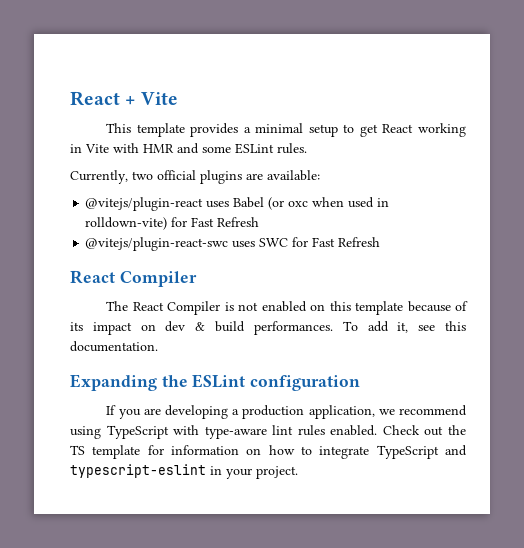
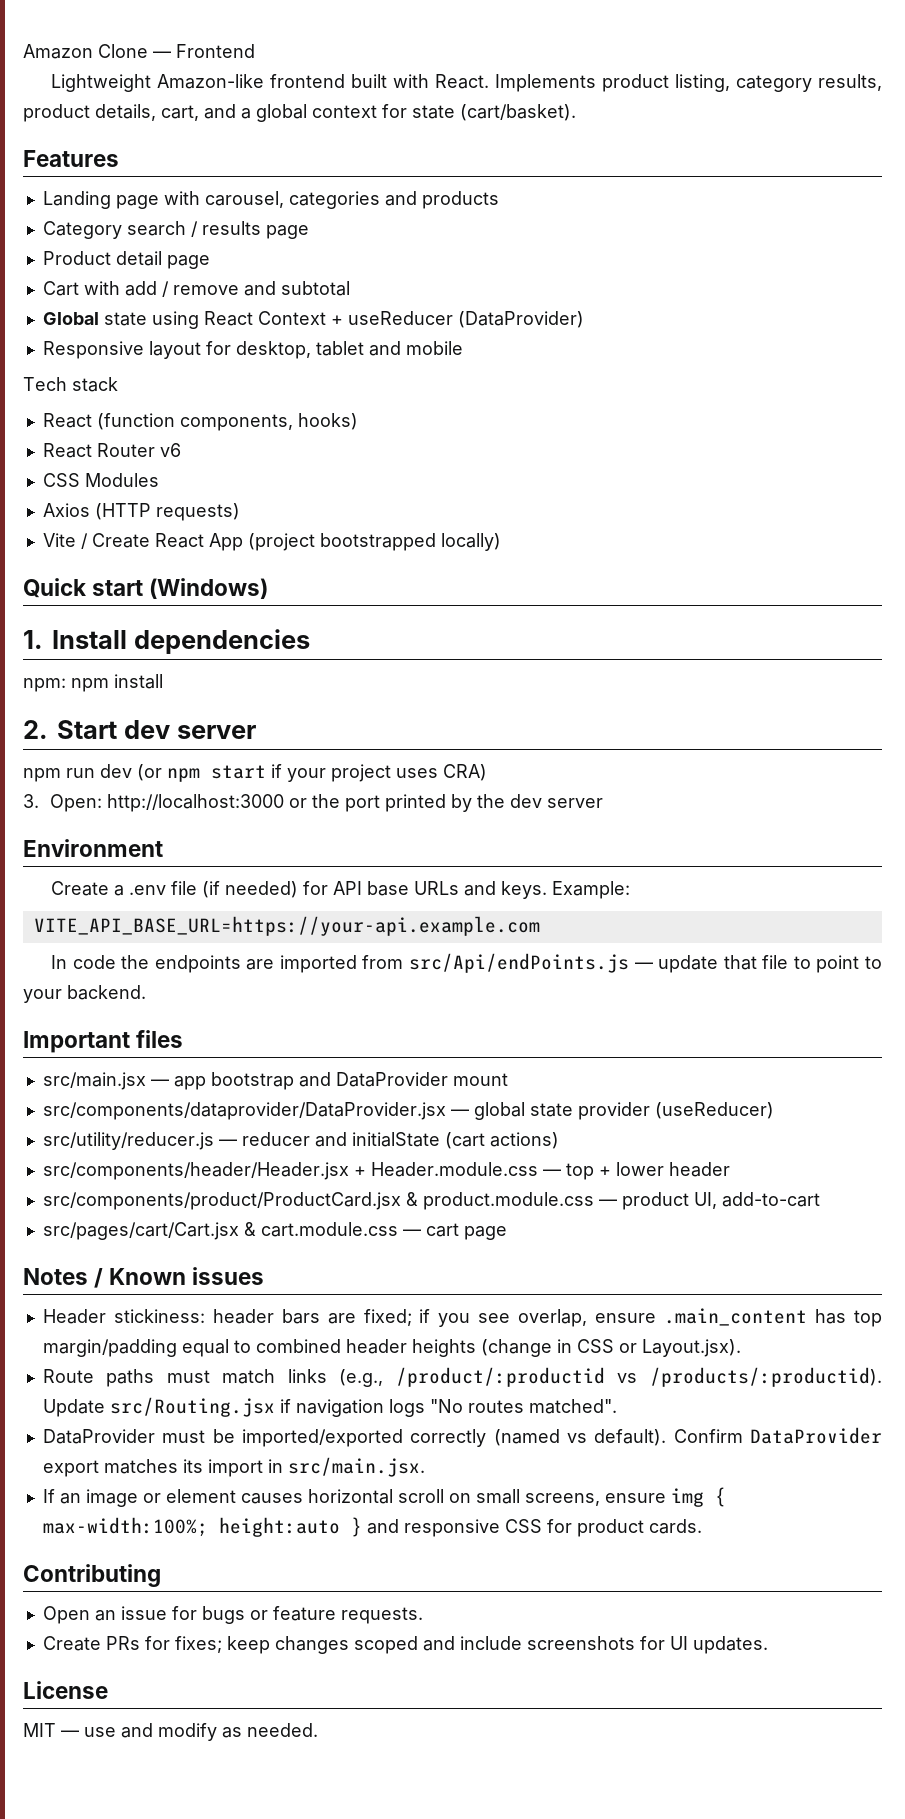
- React + Vite
- This template provides a minimal setup to get React working in Vite with HMR and some ESLint rules.
- Currently, two official plugins are available:
- @vitejs/plugin-react uses Babel (or oxc when used in rolldown-vite) for Fast Refresh
- @vitejs/plugin-react-swc uses SWC for Fast Refresh
- React Compiler
- The React Compiler is not enabled on this template because of its impact on dev & build performances. To add it, see this documentation.
- Expanding the ESLint configuration
- If you are developing a production application, we recommend using TypeScript with type-aware lint rules enabled. Check out the TS template for information on how to integrate TypeScript and typescript-eslint in your project.
+ Amazon Clone — Frontend
+ Lightweight Amazon-like frontend built with React. Implements product listing, category results, product details, cart, and a global context for state (cart/basket).
+ Features
+ Landing page with carousel, categories and products
+ Category search / results page
+ Product detail page
+ Cart with add / remove and subtotal
+ Global state using React Context + useReducer (DataProvider)
+ Responsive layout for desktop, tablet and mobile
+ Tech stack
+ React (function components, hooks)
+ React Router v6
+ CSS Modules
+ Axios (HTTP requests)
+ Vite / Create React App (project bootstrapped locally)
+ Quick start (Windows)
+ 1. Install dependencies
+ npm: npm install
+ 2. Start dev server
+ npm run dev (or npm start if your project uses CRA)
+ 3. Open: http://localhost:3000 or the port printed by the dev server
+ Environment
+ Create a .env file (if needed) for API base URLs and keys. Example:
+ VITE_API_BASE_URL=https://your-api.example.com
+ In code the endpoints are imported from src/Api/endPoints.js — update that file to point to your backend.
+ Important files
+ src/main.jsx — app bootstrap and DataProvider mount
+ src/components/dataprovider/DataProvider.jsx — global state provider (useReducer)
+ src/utility/reducer.js — reducer and initialState (cart actions)
+ src/components/header/Header.jsx + Header.module.css — top + lower header
+ src/components/product/ProductCard.jsx & product.module.css — product UI, add-to-cart
+ src/pages/cart/Cart.jsx & cart.module.css — cart page
+ Notes / Known issues
+ Header stickiness: header bars are fixed; if you see overlap, ensure .main_content has top margin/padding equal to combined header heights (change in CSS or Layout.jsx).
+ Route paths must match links (e.g., /product/:productid vs /products/:productid). Update src/Routing.jsx if navigation logs "No routes matched".
+ DataProvider must be imported/exported correctly (named vs default). Confirm DataProvider export matches its import in src/main.jsx.
+ If an image or element causes horizontal scroll on small screens, ensure img { max-width:100%; height:auto } and responsive CSS for product cards.
+ Contributing
+ Open an issue for bugs or feature requests.
+ Create PRs for fixes; keep changes scoped and include screenshots for UI updates.
+ License
+ MIT — use and modify as needed.

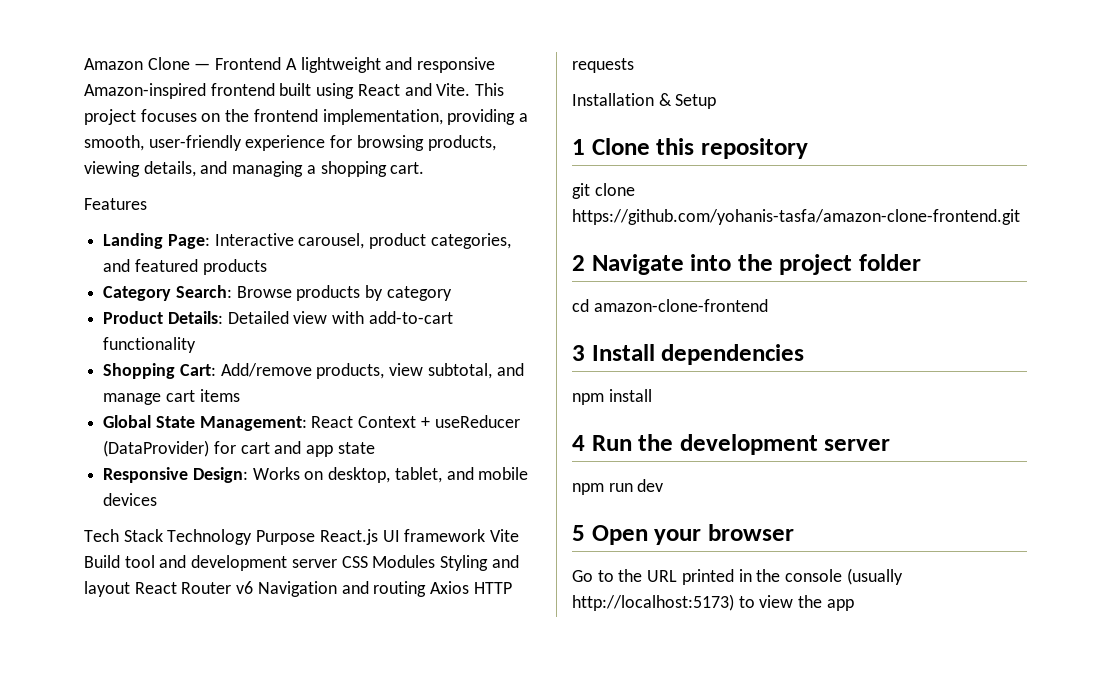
- Amazon Clone — Frontend
- Lightweight Amazon-like frontend built with React. Implements product listing, category results, product details, cart, and a global context for state (cart/basket).
+ Amazon Clone — Frontend A lightweight and responsive Amazon-inspired frontend built using React and Vite. This project focuses on the frontend implementation, providing a smooth, user-friendly experience for browsing products, viewing details, and managing a shopping cart.
  Features
- Landing page with carousel, categories and products
- Category search / results page
- Product detail page
- Cart with add / remove and subtotal
+ Landing Page: Interactive carousel, product categories, and featured products
+ Category Search: Browse products by category
+ Product Details: Detailed view with add-to-cart functionality
+ Shopping Cart: Add/remove products, view subtotal, and manage cart items
- Global state using React Context + useReducer (DataProvider)
- Responsive layout for desktop, tablet and mobile
+ Global State Management: React Context + useReducer (DataProvider) for cart and app state
+ Responsive Design: Works on desktop, tablet, and mobile devices
- Tech stack
- React (function components, hooks)
- React Router v6
- CSS Modules
- Axios (HTTP requests)
- Vite / Create React App (project bootstrapped locally)
- Quick start (Windows)
- 1. Install dependencies
+ Tech Stack Technology Purpose React.js UI framework Vite Build tool and development server CSS Modules Styling and layout React Router v6 Navigation and routing Axios HTTP requests
+ Installation & Setup
+ 1 Clone this repository
+ git clone https://github.com/yohanis-tasfa/amazon-clone-frontend.git
+ 2 Navigate into the project folder
+ cd amazon-clone-frontend
+ 3 Install dependencies
- npm: npm install
+ npm install
- 2. Start dev server
+ 4 Run the development server
- npm run dev (or npm start if your project uses CRA)
- 3. Open: http://localhost:3000 or the port printed by the dev server
- Environment
- Create a .env file (if needed) for API base URLs and keys. Example:
- VITE_API_BASE_URL=https://your-api.example.com
- In code the endpoints are imported from src/Api/endPoints.js — update that file to point to your backend.
- Important files
- src/main.jsx — app bootstrap and DataProvider mount
- src/components/dataprovider/DataProvider.jsx — global state provider (useReducer)
- src/utility/reducer.js — reducer and initialState (cart actions)
- src/components/header/Header.jsx + Header.module.css — top + lower header
- src/components/product/ProductCard.jsx & product.module.css — product UI, add-to-cart
- src/pages/cart/Cart.jsx & cart.module.css — cart page
- Notes / Known issues
- Header stickiness: header bars are fixed; if you see overlap, ensure .main_content has top margin/padding equal to combined header heights (change in CSS or Layout.jsx).
- Route paths must match links (e.g., /product/:productid vs /products/:productid). Update src/Routing.jsx if navigation logs "No routes matched".
- DataProvider must be imported/exported correctly (named vs default). Confirm DataProvider export matches its import in src/main.jsx.
- If an image or element causes horizontal scroll on small screens, ensure img { max-width:100%; height:auto } and responsive CSS for product cards.
- Contributing
- Open an issue for bugs or feature requests.
- Create PRs for fixes; keep changes scoped and include screenshots for UI updates.
- License
- MIT — use and modify as needed.
+ npm run dev
+ 5 Open your browser
+ Go to the URL printed in the console (usually http://localhost:5173) to view the app

